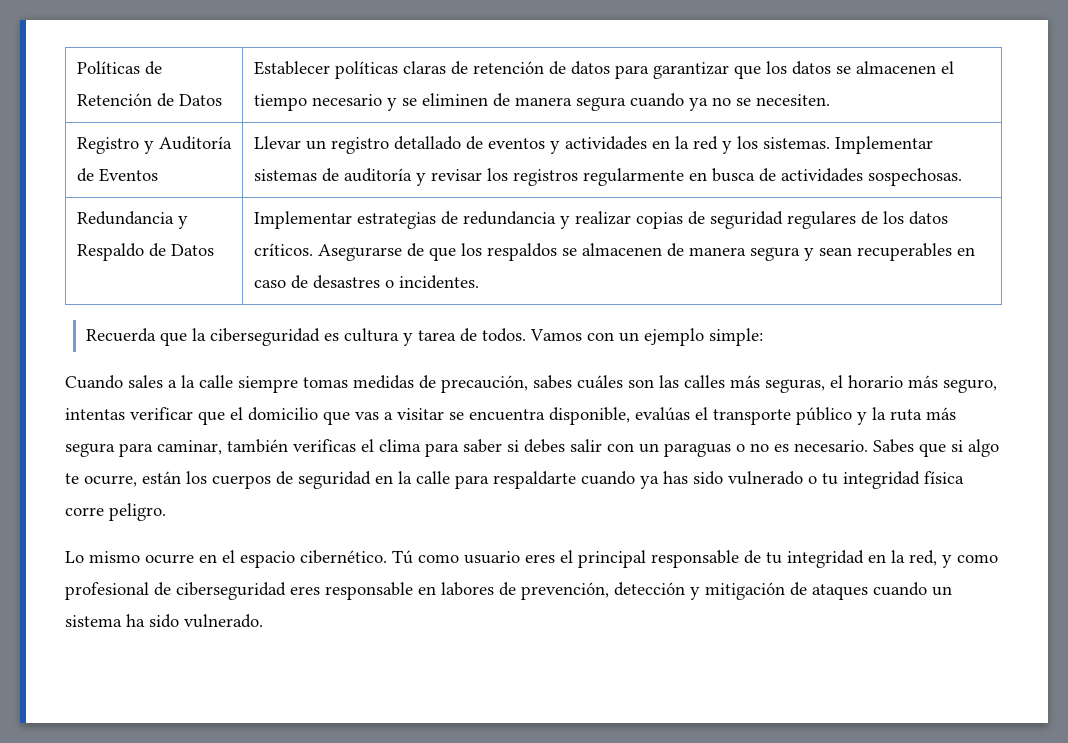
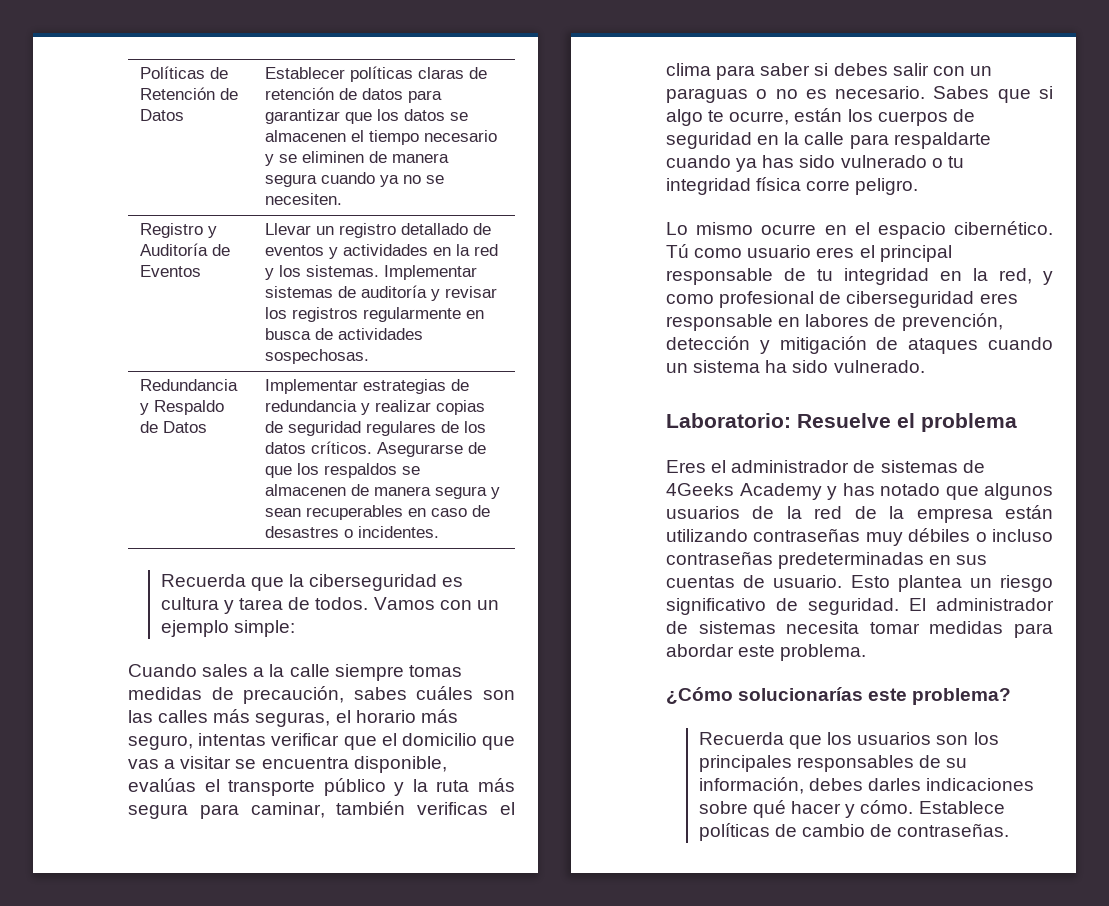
+ Laboratorio: Resuelve el problema
+ Eres el administrador de sistemas de 4Geeks Academy y has notado que algunos usuarios de la red de la empresa están utilizando contraseñas muy débiles o incluso contraseñas predeterminadas en sus cuentas de usuario. Esto plantea un riesgo significativo de seguridad. El administrador de sistemas necesita tomar medidas para abordar este problema.
+ ¿Cómo solucionarías este problema?
+ Recuerda que los usuarios son los principales responsables de su información, debes darles indicaciones sobre qué hacer y cómo. Establece políticas de cambio de contraseñas.

